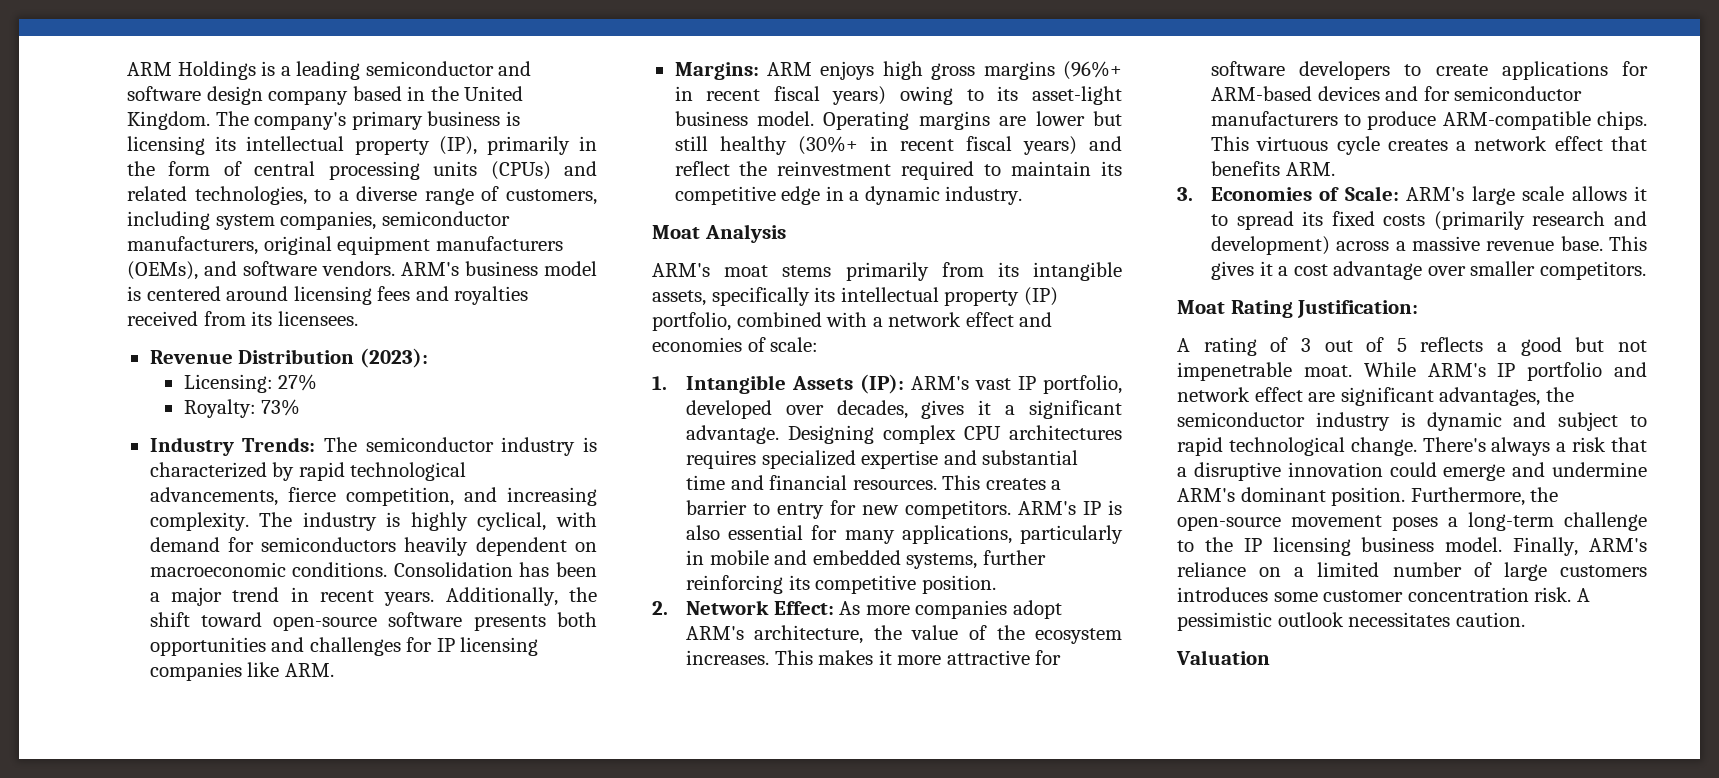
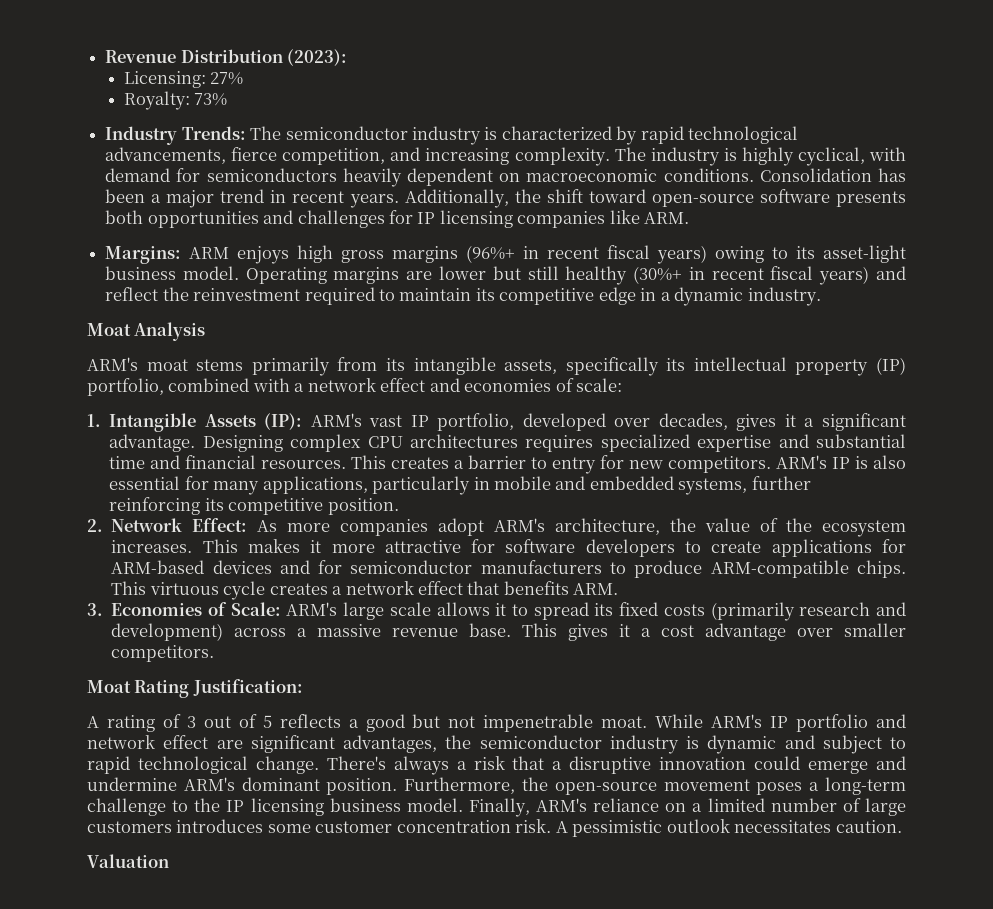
- ARM Holdings is a leading semiconductor and software design company based in the United Kingdom. The company's primary business is licensing its intellectual property (IP), primarily in the form of central processing units (CPUs) and related technologies, to a diverse range of customers, including system companies, semiconductor manufacturers, original equipment manufacturers (OEMs), and software vendors. ARM's business model is centered around licensing fees and royalties received from its licensees.

